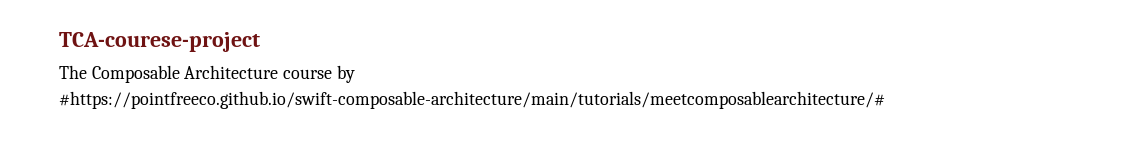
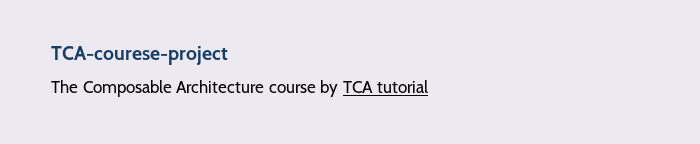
- The Composable Architecture course by #https://pointfreeco.github.io/swift-composable-architecture/main/tutorials/meetcomposablearchitecture/#
+ The Composable Architecture course by TCA tutorial

